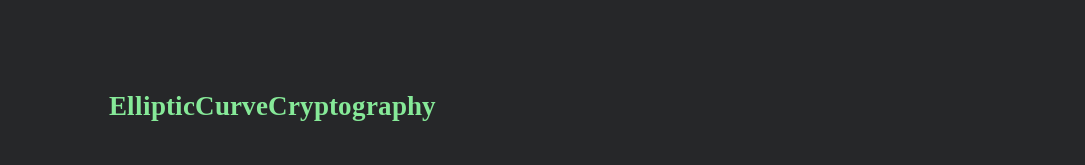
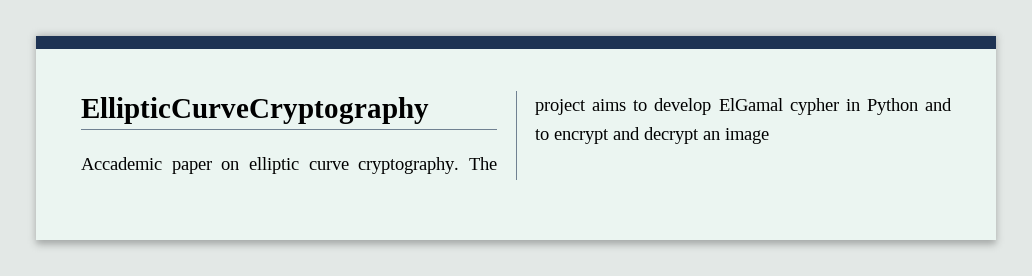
+ Accademic paper on elliptic curve cryptography. The project aims to develop ElGamal cypher in Python and to encrypt and decrypt an image

